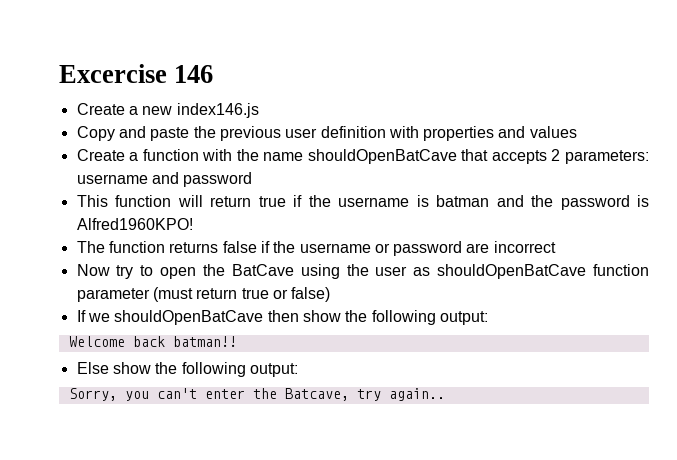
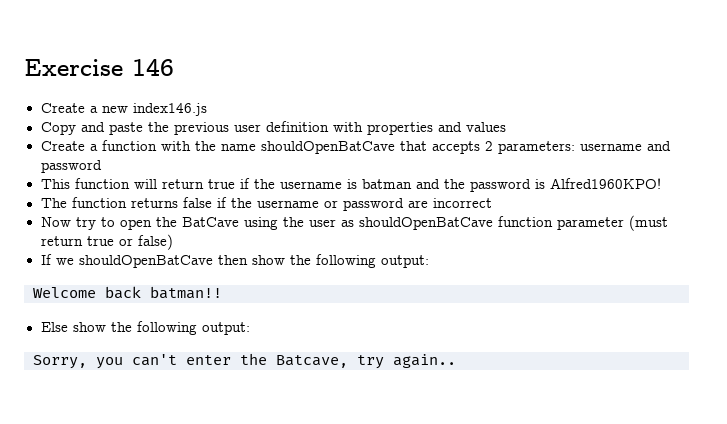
- Excercise 146
+ Exercise 146

